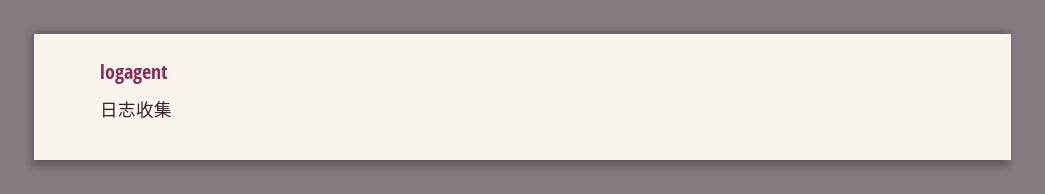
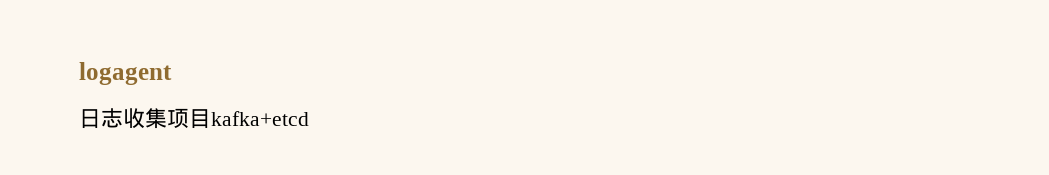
- 日志收集
+ 日志收集项目kafka+etcd

